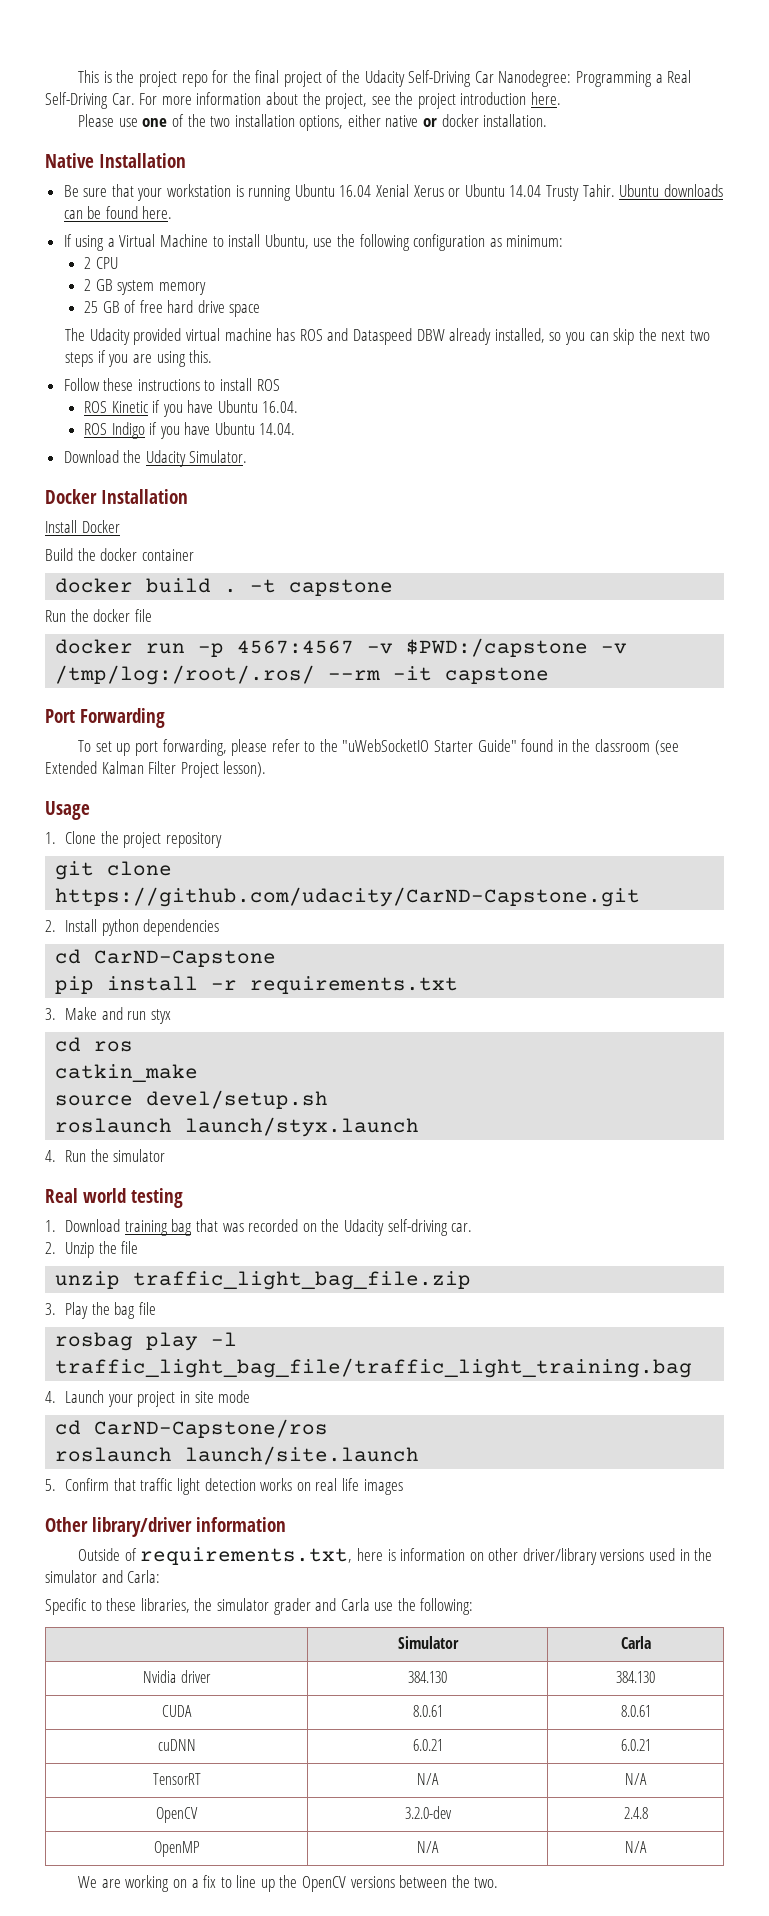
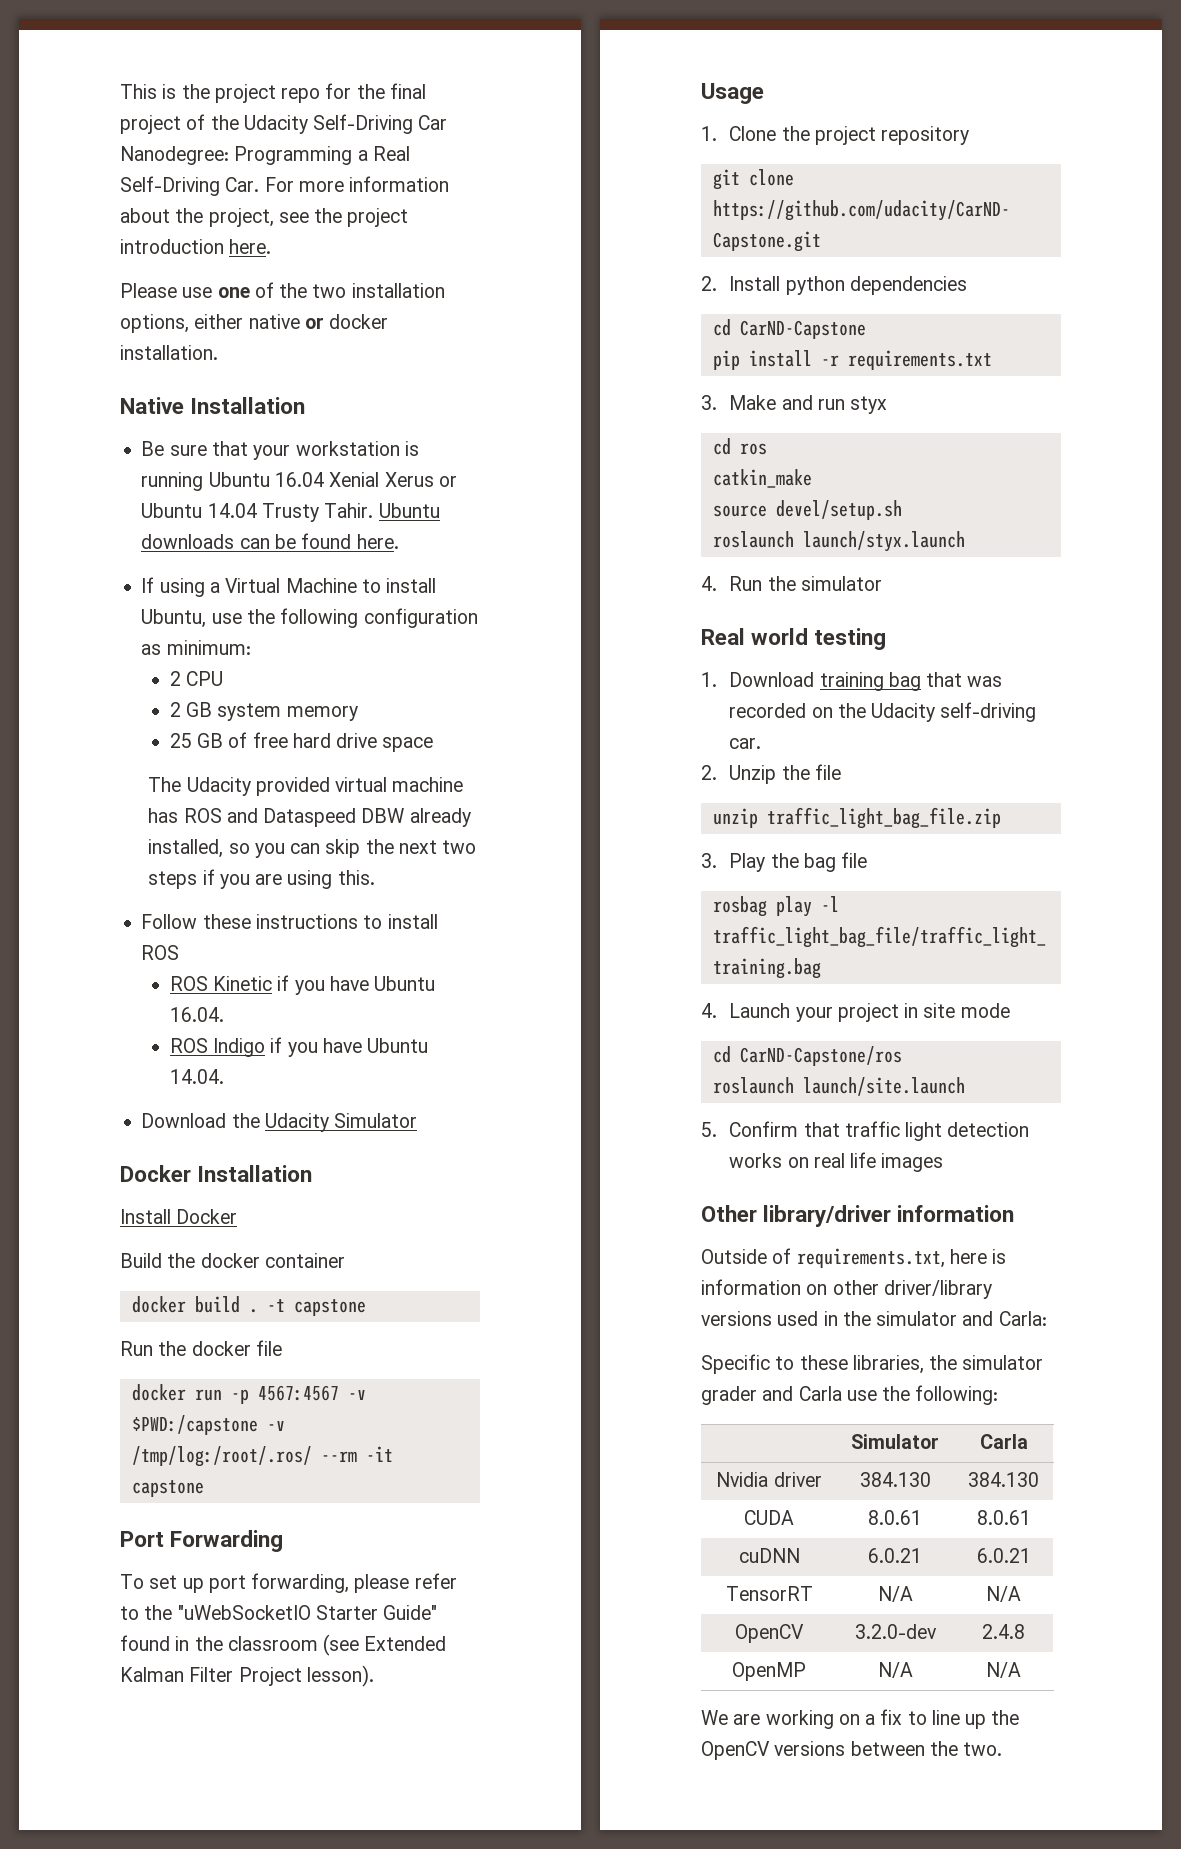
- Download the Udacity Simulator.
+ Download the Udacity Simulator

